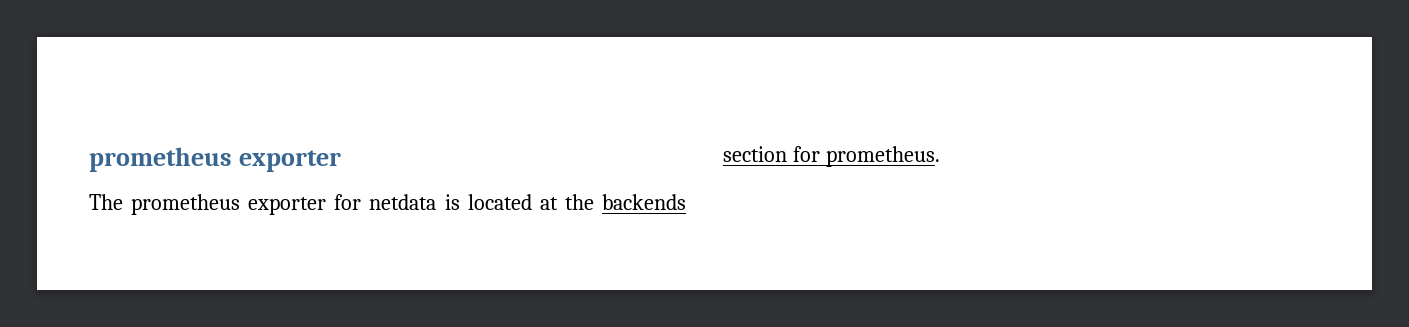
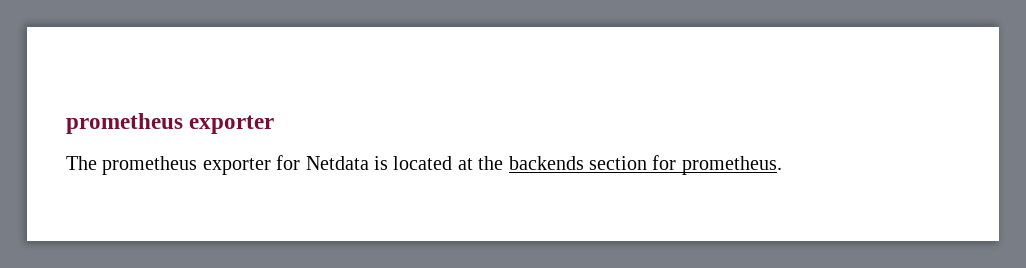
- The prometheus exporter for netdata is located at the backends section for prometheus.
+ The prometheus exporter for Netdata is located at the backends section for prometheus.

